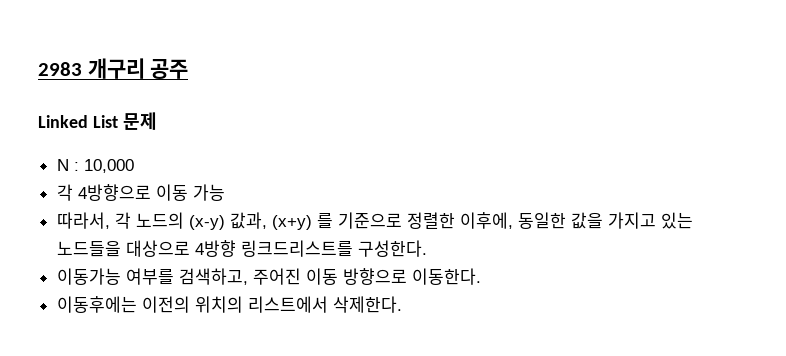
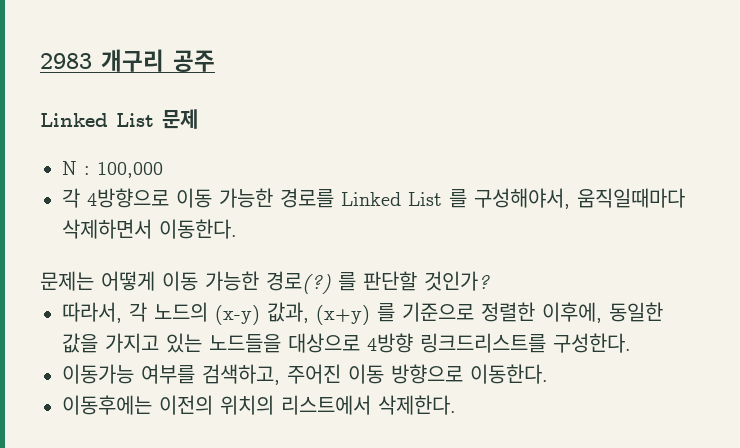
- N : 10,000
+ N : 100,000
- 각 4방향으로 이동 가능
+ 각 4방향으로 이동 가능한 경로를 Linked List 를 구성해야서, 움직일때마다 삭제하면서 이동한다.
+ 문제는 어떻게 이동 가능한 경로(?) 를 판단할 것인가?

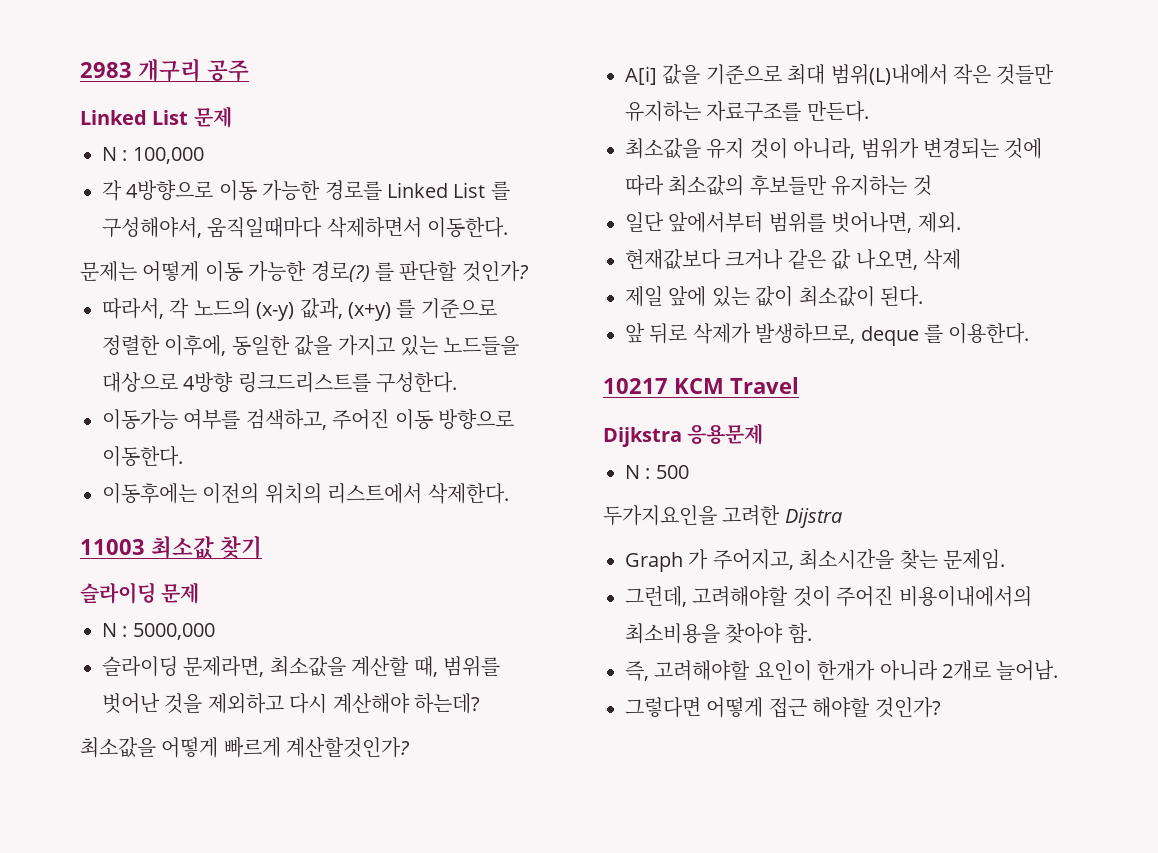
+ 11003 최소값 찾기
+ 슬라이딩 문제
+ N : 5000,000
+ 슬라이딩 문제라면, 최소값을 계산할 때, 범위를 벗어난 것을 제외하고 다시 계산해야 하는데?
+ 최소값을 어떻게 빠르게 계산할것인가?
+ A[i] 값을 기준으로 최대 범위(L)내에서 작은 것들만 유지하는 자료구조를 만든다.
+ 최소값을 유지 것이 아니라, 범위가 변경되는 것에 따라 최소값의 후보들만 유지하는 것
+ 일단 앞에서부터 범위를 벗어나면, 제외.
+ 현재값보다 크거나 같은 값 나오면, 삭제
+ 제일 앞에 있는 값이 최소값이 된다.
+ 앞 뒤로 삭제가 발생하므로, deque 를 이용한다.
+ 10217 KCM Travel
+ Dijkstra 응용문제
+ N : 500
+ 두가지요인을 고려한 Dijstra
+ Graph 가 주어지고, 최소시간을 찾는 문제임.
+ 그런데, 고려해야할 것이 주어진 비용이내에서의 최소비용을 찾아야 함.
+ 즉, 고려해야할 요인이 한개가 아니라 2개로 늘어남.
+ 그렇다면 어떻게 접근 해야할 것인가?

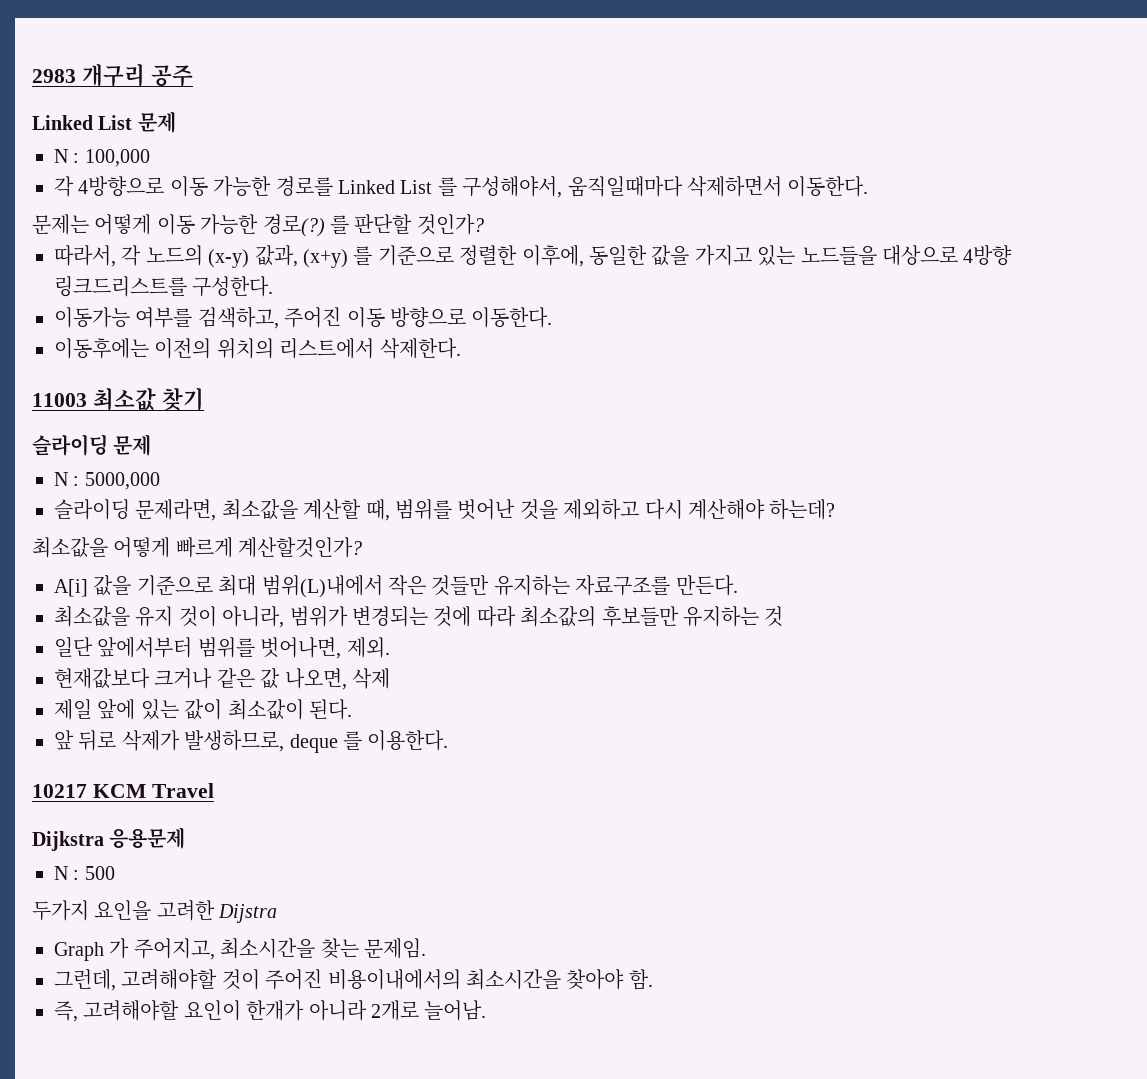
- 두가지요인을 고려한 Dijstra
+ 두가지 요인을 고려한 Dijstra
- 그런데, 고려해야할 것이 주어진 비용이내에서의 최소비용을 찾아야 함.
+ 그런데, 고려해야할 것이 주어진 비용이내에서의 최소시간을 찾아야 함.
- 그렇다면 어떻게 접근 해야할 것인가?

